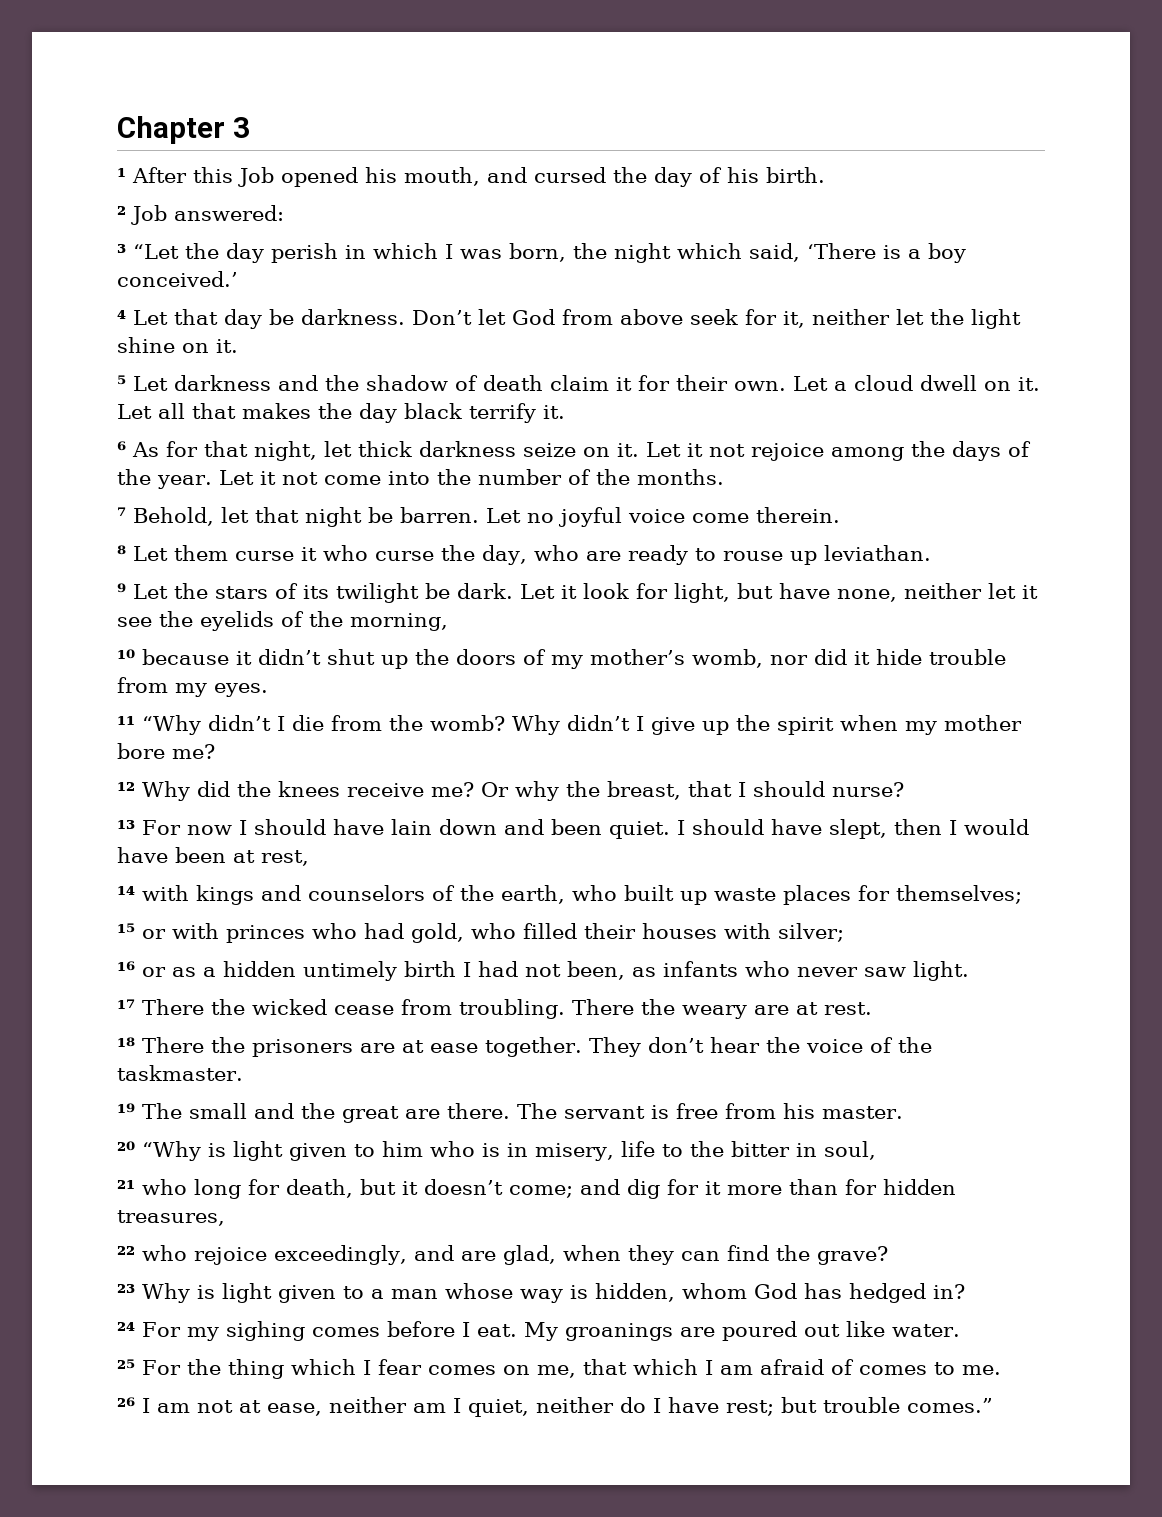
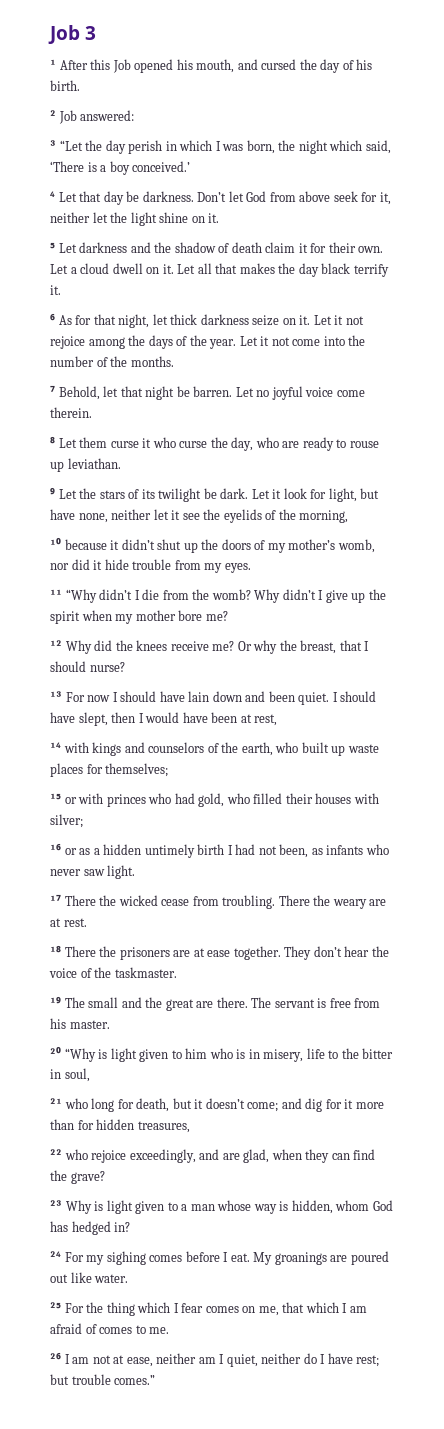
- Chapter 3
+ Job 3

